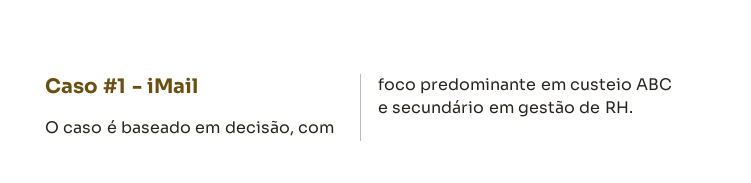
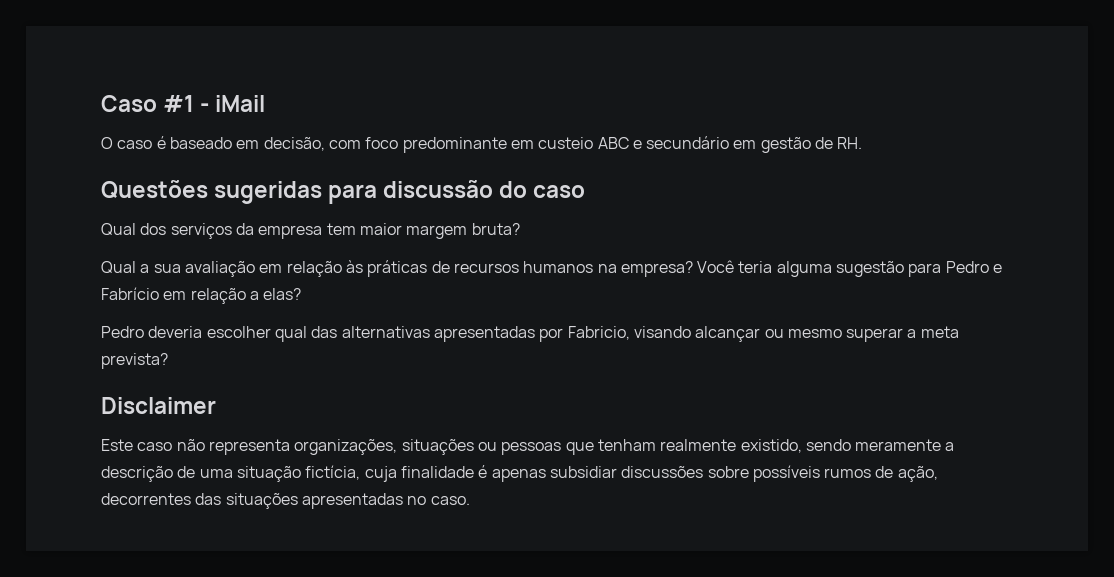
+ Questões sugeridas para discussão do caso
+ Qual dos serviços da empresa tem maior margem bruta?
+ Qual a sua avaliação em relação às práticas de recursos humanos na empresa? Você teria alguma sugestão para Pedro e Fabrício em relação a elas?
+ Pedro deveria escolher qual das alternativas apresentadas por Fabricio, visando alcançar ou mesmo superar a meta prevista?
+ Disclaimer
+ Este caso não representa organizações, situações ou pessoas que tenham realmente existido, sendo meramente a descrição de uma situação fictícia, cuja finalidade é apenas subsidiar discussões sobre possíveis rumos de ação, decorrentes das situações apresentadas no caso.

